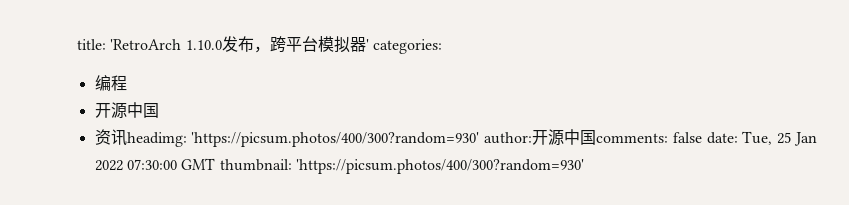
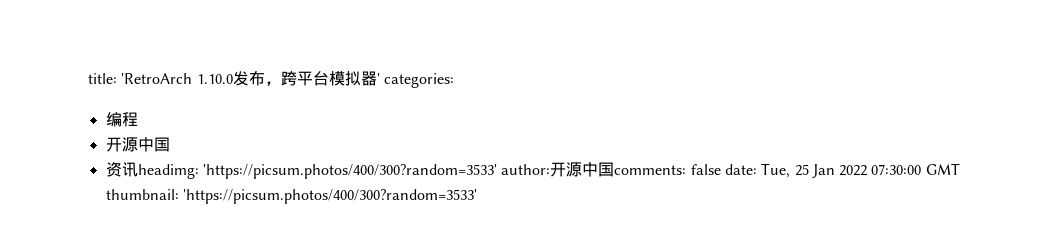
- 资讯headimg: 'https://picsum.photos/400/300?random=930' author:开源中国comments: false date: Tue, 25 Jan 2022 07:30:00 GMT thumbnail: 'https://picsum.photos/400/300?random=930'
+ 资讯headimg: 'https://picsum.photos/400/300?random=3533' author:开源中国comments: false date: Tue, 25 Jan 2022 07:30:00 GMT thumbnail: 'https://picsum.photos/400/300?random=3533'

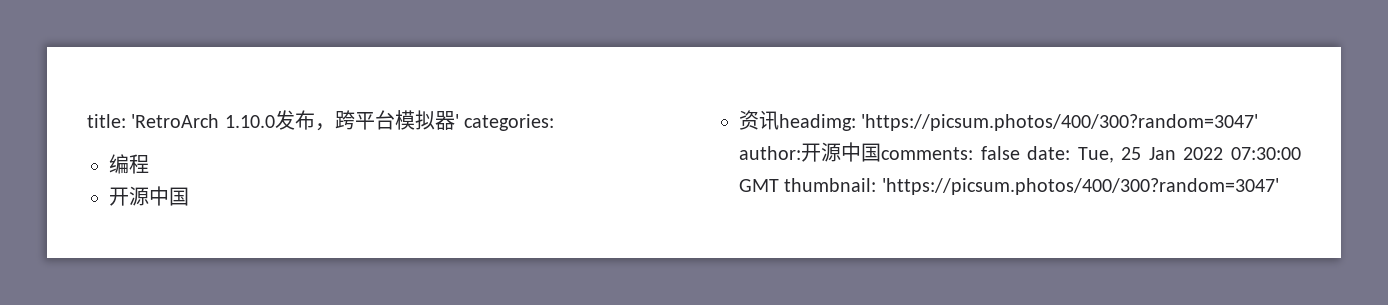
- 资讯headimg: 'https://picsum.photos/400/300?random=3533' author:开源中国comments: false date: Tue, 25 Jan 2022 07:30:00 GMT thumbnail: 'https://picsum.photos/400/300?random=3533'
+ 资讯headimg: 'https://picsum.photos/400/300?random=3047' author:开源中国comments: false date: Tue, 25 Jan 2022 07:30:00 GMT thumbnail: 'https://picsum.photos/400/300?random=3047'

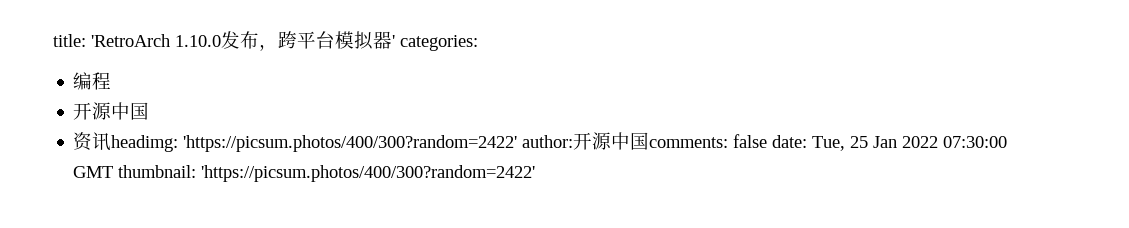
- 资讯headimg: 'https://picsum.photos/400/300?random=3047' author:开源中国comments: false date: Tue, 25 Jan 2022 07:30:00 GMT thumbnail: 'https://picsum.photos/400/300?random=3047'
+ 资讯headimg: 'https://picsum.photos/400/300?random=2422' author:开源中国comments: false date: Tue, 25 Jan 2022 07:30:00 GMT thumbnail: 'https://picsum.photos/400/300?random=2422'

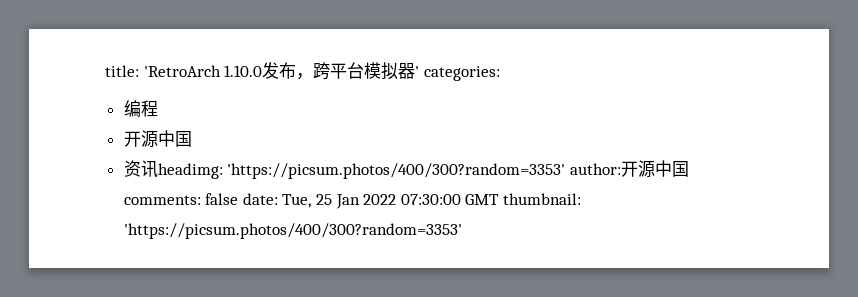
- 资讯headimg: 'https://picsum.photos/400/300?random=2422' author:开源中国comments: false date: Tue, 25 Jan 2022 07:30:00 GMT thumbnail: 'https://picsum.photos/400/300?random=2422'
+ 资讯headimg: 'https://picsum.photos/400/300?random=3353' author:开源中国comments: false date: Tue, 25 Jan 2022 07:30:00 GMT thumbnail: 'https://picsum.photos/400/300?random=3353'

